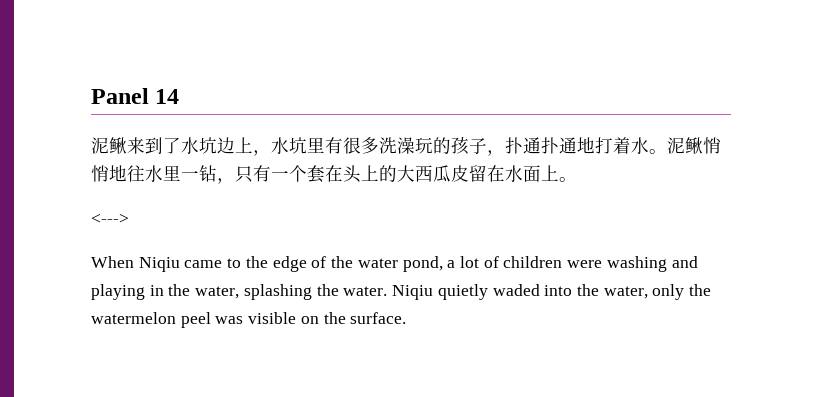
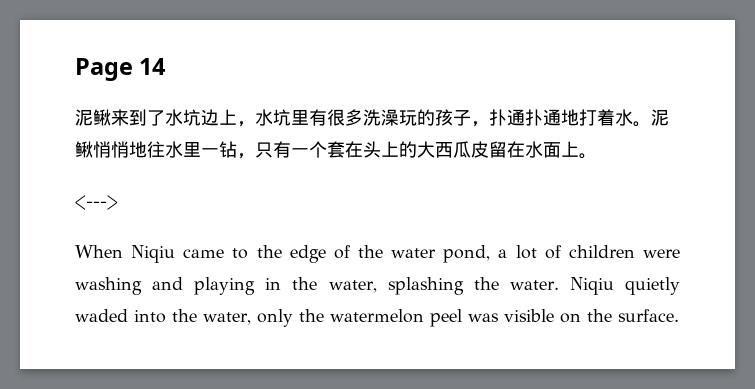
- Panel 14
+ Page 14

